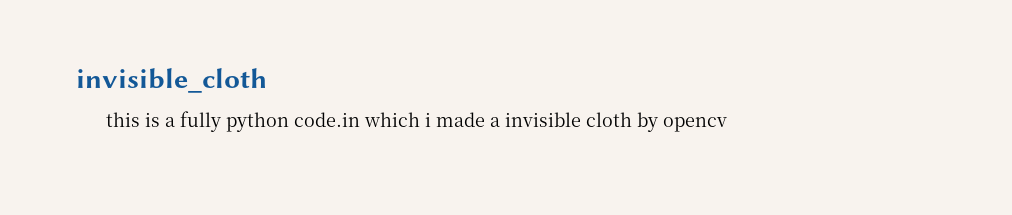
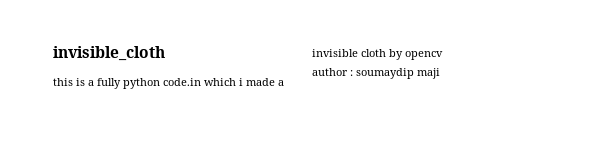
+ author : soumaydip maji

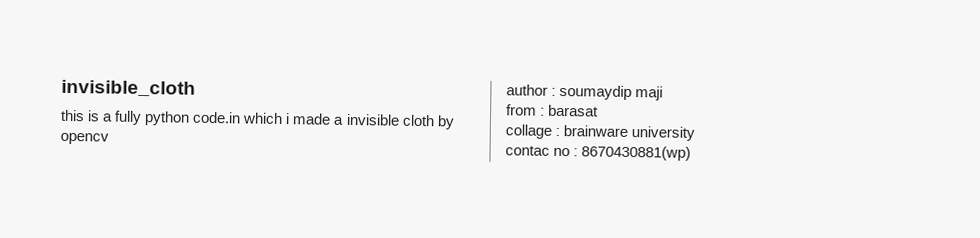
+ from : barasat
+ collage : brainware university
+ contac no : 8670430881(wp)

